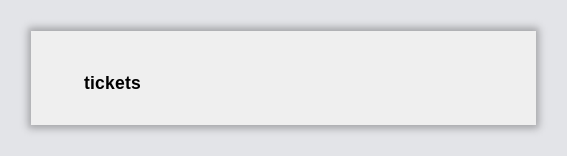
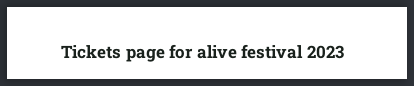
- tickets
+ Tickets page for alive festival 2023

